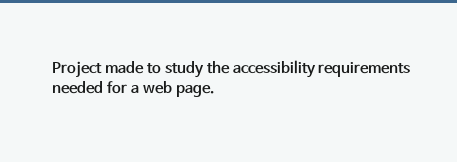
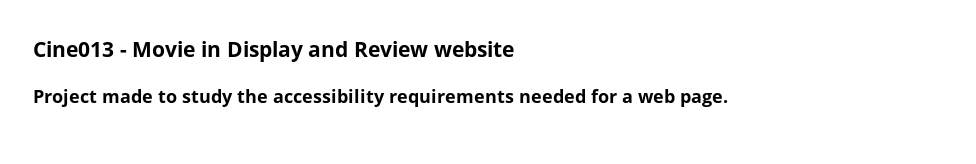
+ Cine013 - Movie in Display and Review website

